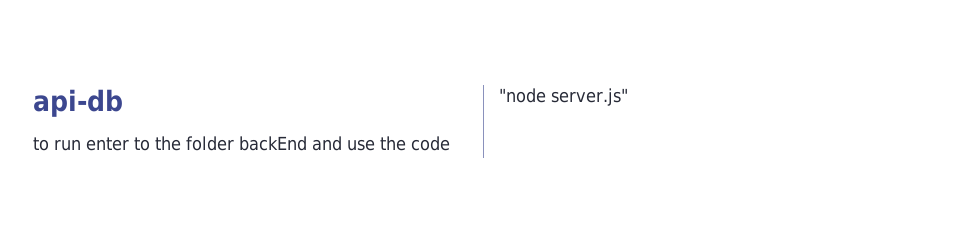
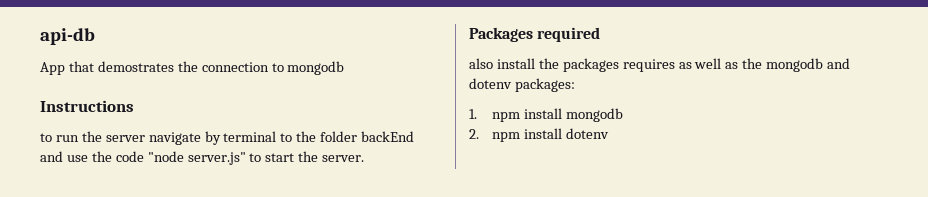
- to run enter to the folder backEnd and use the code "node server.js"
+ App that demostrates the connection to mongodb
+ Instructions
+ to run the server navigate by terminal to the folder backEnd and use the code "node server.js" to start the server.
+ Packages required
+ also install the packages requires as well as the mongodb and dotenv packages:
+ 1. npm install mongodb
+ 2. npm install dotenv

